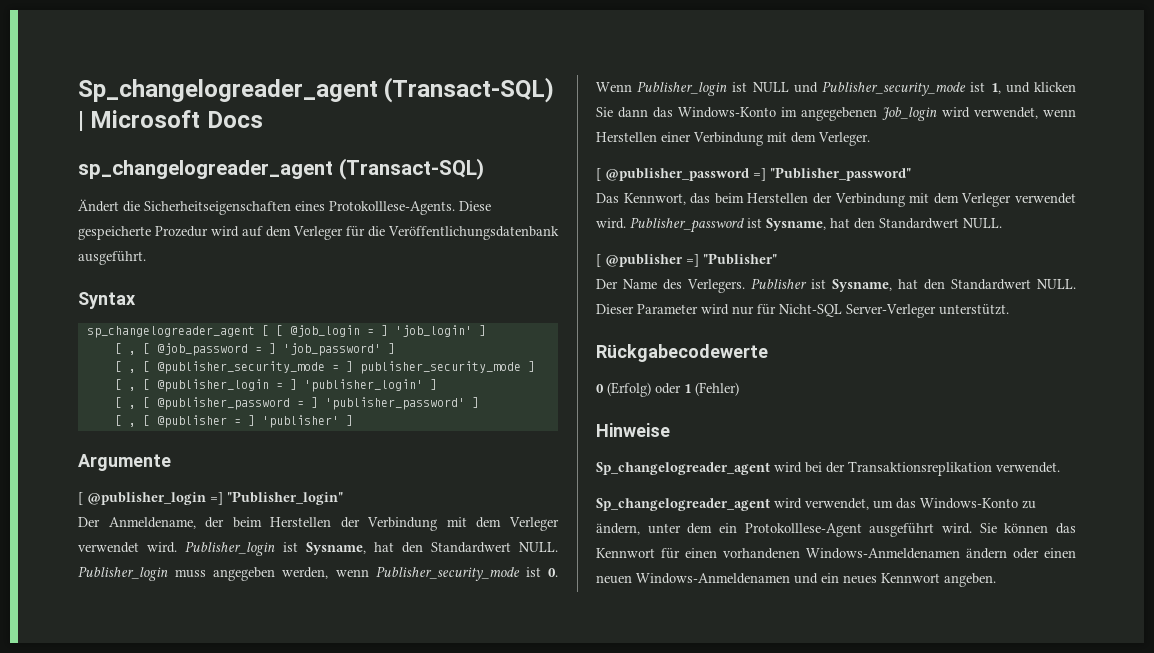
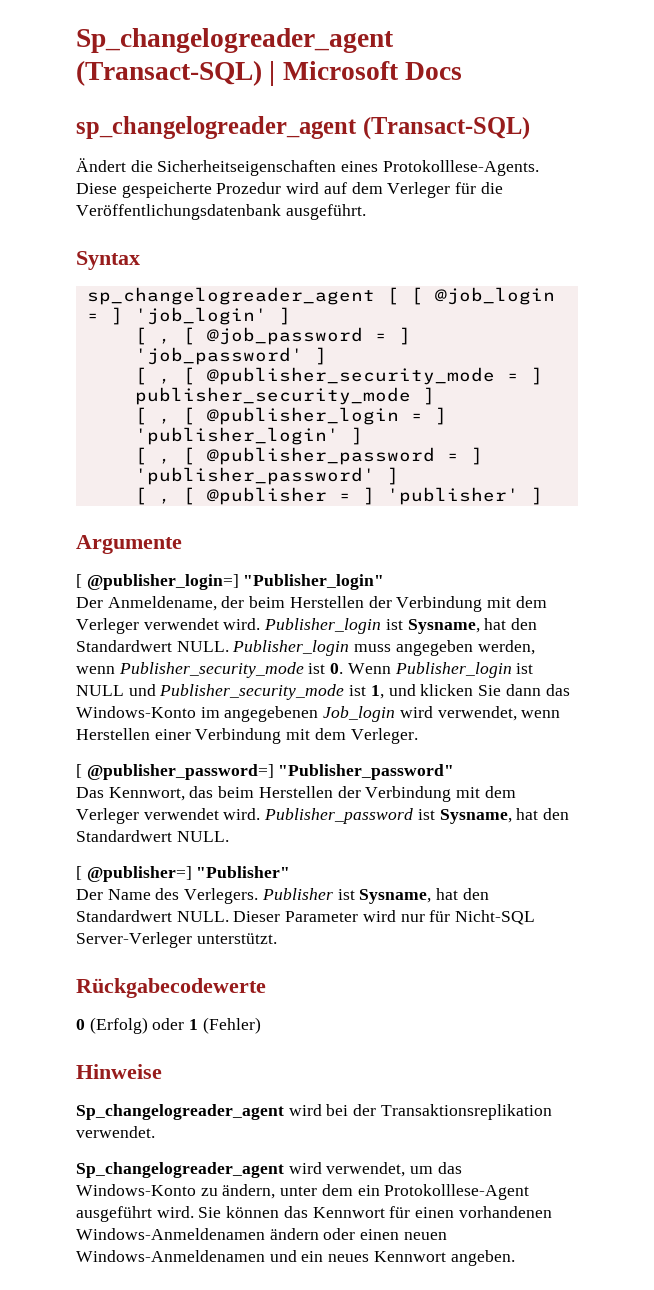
- [ @publisher_login =] "Publisher_login"
+ [ @publisher_login=] "Publisher_login"
- [ @publisher_password =] "Publisher_password"
+ [ @publisher_password=] "Publisher_password"
- [ @publisher =] "Publisher"
+ [ @publisher=] "Publisher"

